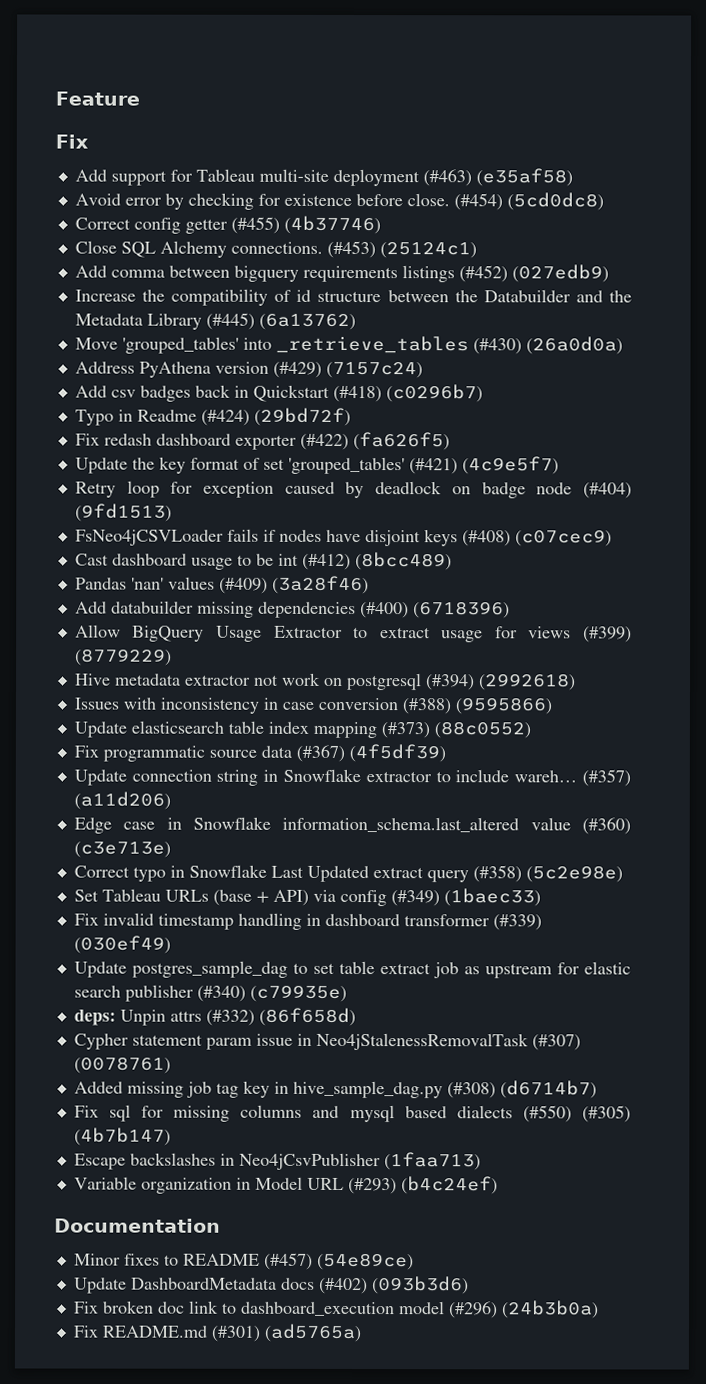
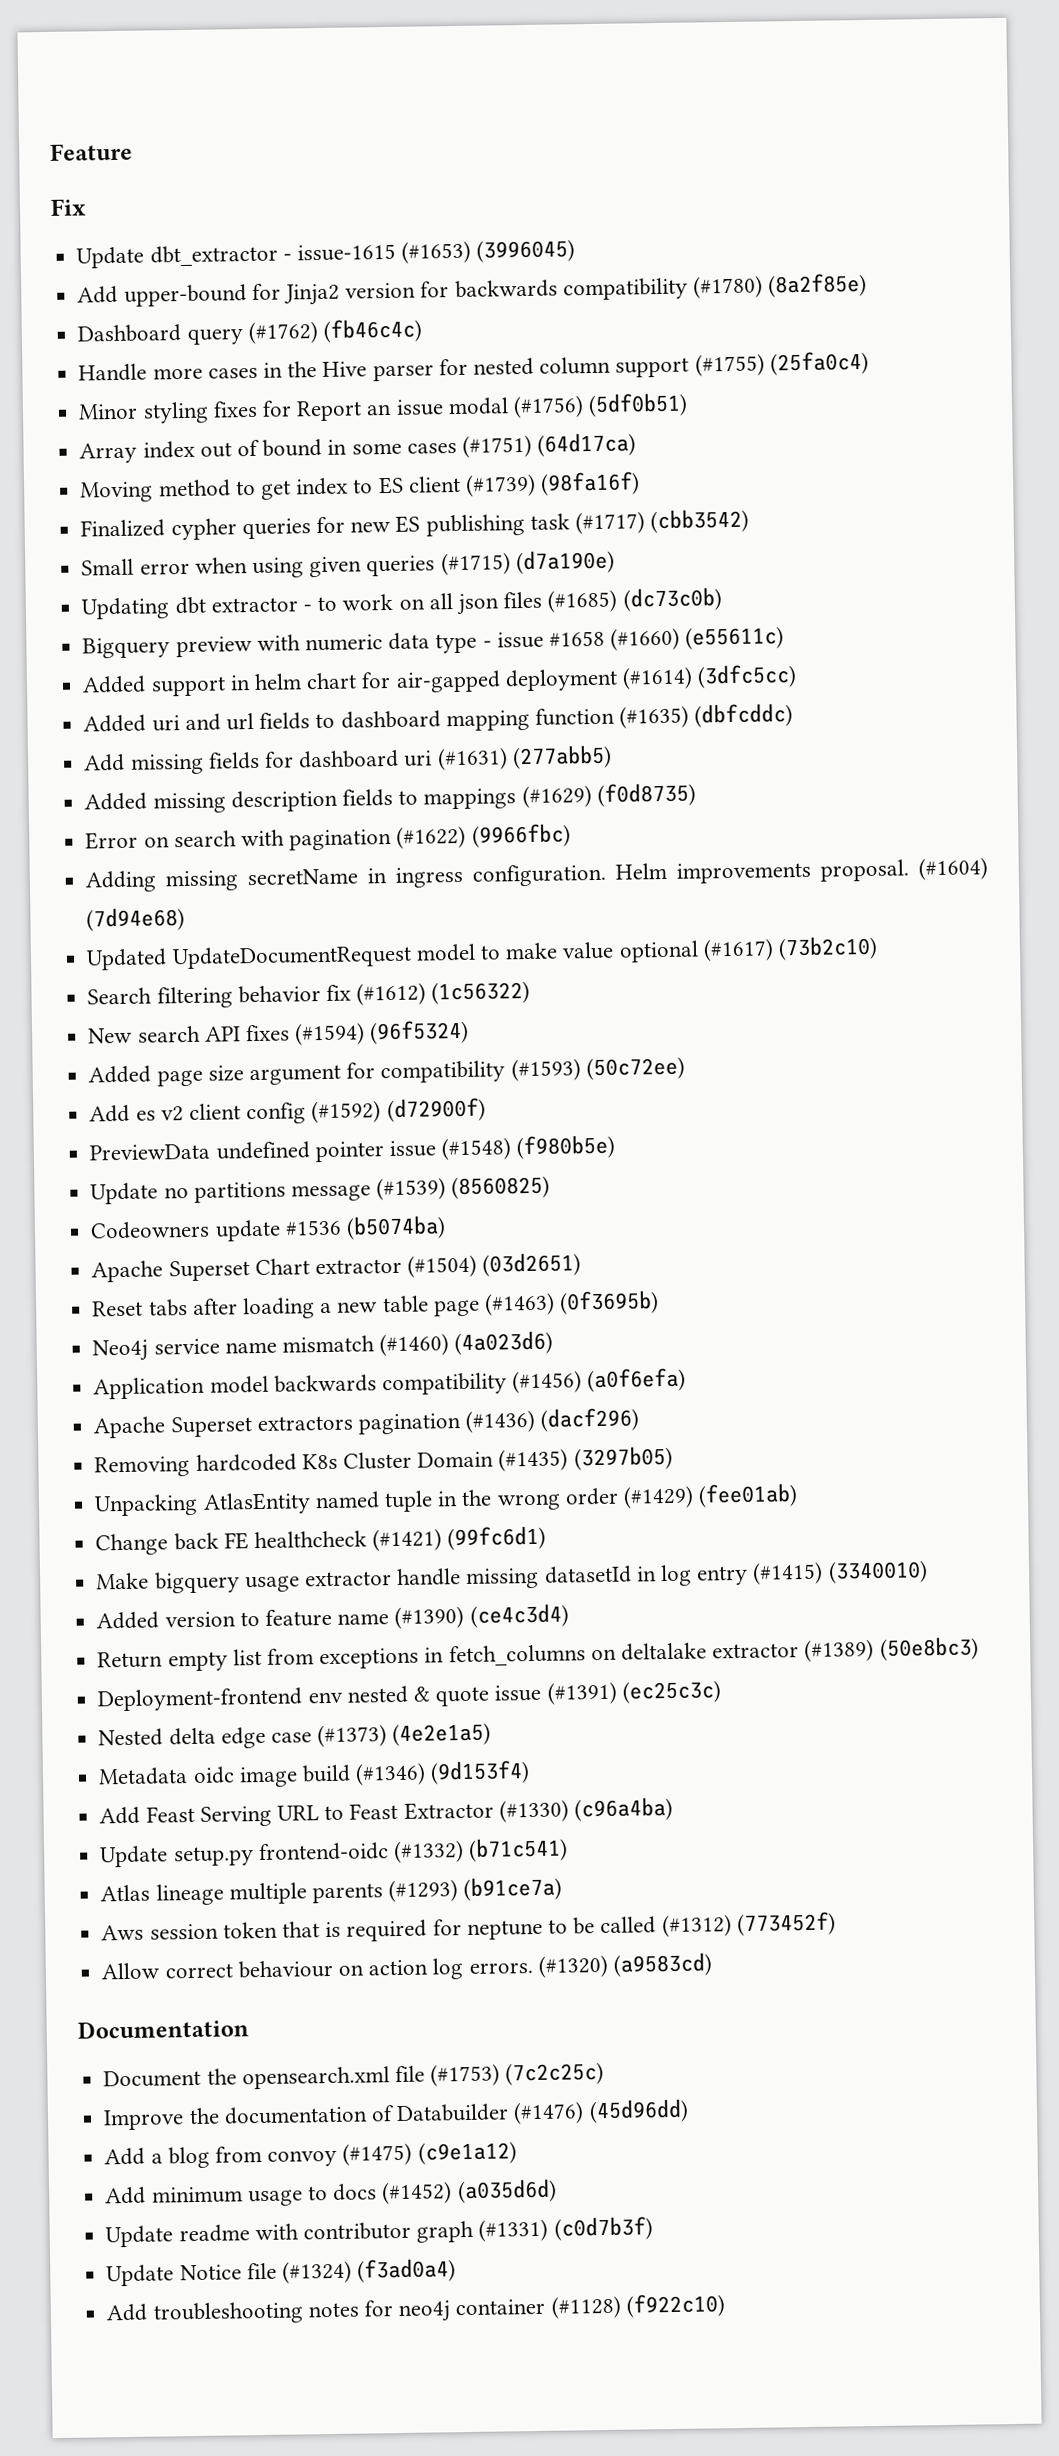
- Add support for Tableau multi-site deployment (#463) (e35af58)
- Avoid error by checking for existence before close. (#454) (5cd0dc8)
- Correct config getter (#455) (4b37746)
- Close SQL Alchemy connections. (#453) (25124c1)
- Add comma between bigquery requirements listings (#452) (027edb9)
- Increase the compatibility of id structure between the Databuilder and the Metadata Library (#445) (6a13762)
- Move 'grouped_tables' into _retrieve_tables (#430) (26a0d0a)
- Address PyAthena version (#429) (7157c24)
- Add csv badges back in Quickstart (#418) (c0296b7)
- Typo in Readme (#424) (29bd72f)
- Fix redash dashboard exporter (#422) (fa626f5)
- Update the key format of set 'grouped_tables' (#421) (4c9e5f7)
- Retry loop for exception caused by deadlock on badge node (#404) (9fd1513)
- FsNeo4jCSVLoader fails if nodes have disjoint keys (#408) (c07cec9)
- Cast dashboard usage to be int (#412) (8bcc489)
- Pandas 'nan' values (#409) (3a28f46)
- Add databuilder missing dependencies (#400) (6718396)
- Allow BigQuery Usage Extractor to extract usage for views (#399) (8779229)
- Hive metadata extractor not work on postgresql (#394) (2992618)
- Issues with inconsistency in case conversion (#388) (9595866)
- Update elasticsearch table index mapping (#373) (88c0552)
- Fix programmatic source data (#367) (4f5df39)
- Update connection string in Snowflake extractor to include wareh… (#357) (a11d206)
- Edge case in Snowflake information_schema.last_altered value (#360) (c3e713e)
- Correct typo in Snowflake Last Updated extract query (#358) (5c2e98e)
- Set Tableau URLs (base + API) via config (#349) (1baec33)
- Fix invalid timestamp handling in dashboard transformer (#339) (030ef49)
- Update postgres_sample_dag to set table extract job as upstream for elastic search publisher (#340) (c79935e)
- deps: Unpin attrs (#332) (86f658d)
- Cypher statement param issue in Neo4jStalenessRemovalTask (#307) (0078761)
- Added missing job tag key in hive_sample_dag.py (#308) (d6714b7)
- Fix sql for missing columns and mysql based dialects (#550) (#305) (4b7b147)
- Escape backslashes in Neo4jCsvPublisher (1faa713)
- Variable organization in Model URL (#293) (b4c24ef)
+ Update dbt_extractor - issue-1615 (#1653) (3996045)
+ Add upper-bound for Jinja2 version for backwards compatibility (#1780) (8a2f85e)
+ Dashboard query (#1762) (fb46c4c)
+ Handle more cases in the Hive parser for nested column support (#1755) (25fa0c4)
+ Minor styling fixes for Report an issue modal (#1756) (5df0b51)
+ Array index out of bound in some cases (#1751) (64d17ca)
+ Moving method to get index to ES client (#1739) (98fa16f)
+ Finalized cypher queries for new ES publishing task (#1717) (cbb3542)
+ Small error when using given queries (#1715) (d7a190e)
+ Updating dbt extractor - to work on all json files (#1685) (dc73c0b)
+ Bigquery preview with numeric data type - issue #1658 (#1660) (e55611c)
+ Added support in helm chart for air-gapped deployment (#1614) (3dfc5cc)
+ Added uri and url fields to dashboard mapping function (#1635) (dbfcddc)
+ Add missing fields for dashboard uri (#1631) (277abb5)
+ Added missing description fields to mappings (#1629) (f0d8735)
+ Error on search with pagination (#1622) (9966fbc)
+ Adding missing secretName in ingress configuration. Helm improvements proposal. (#1604) (7d94e68)
+ Updated UpdateDocumentRequest model to make value optional (#1617) (73b2c10)
+ Search filtering behavior fix (#1612) (1c56322)
+ New search API fixes (#1594) (96f5324)
+ Added page size argument for compatibility (#1593) (50c72ee)
+ Add es v2 client config (#1592) (d72900f)
+ PreviewData undefined pointer issue (#1548) (f980b5e)
+ Update no partitions message (#1539) (8560825)
+ Codeowners update #1536 (b5074ba)
+ Apache Superset Chart extractor (#1504) (03d2651)
+ Reset tabs after loading a new table page (#1463) (0f3695b)
+ Neo4j service name mismatch (#1460) (4a023d6)
+ Application model backwards compatibility (#1456) (a0f6efa)
+ Apache Superset extractors pagination (#1436) (dacf296)
+ Removing hardcoded K8s Cluster Domain (#1435) (3297b05)
+ Unpacking AtlasEntity named tuple in the wrong order (#1429) (fee01ab)
+ Change back FE healthcheck (#1421) (99fc6d1)
+ Make bigquery usage extractor handle missing datasetId in log entry (#1415) (3340010)
+ Added version to feature name (#1390) (ce4c3d4)
+ Return empty list from exceptions in fetch_columns on deltalake extractor (#1389) (50e8bc3)
+ Deployment-frontend env nested & quote issue (#1391) (ec25c3c)
+ Nested delta edge case (#1373) (4e2e1a5)
+ Metadata oidc image build (#1346) (9d153f4)
+ Add Feast Serving URL to Feast Extractor (#1330) (c96a4ba)
+ Update setup.py frontend-oidc (#1332) (b71c541)
+ Atlas lineage multiple parents (#1293) (b91ce7a)
+ Aws session token that is required for neptune to be called (#1312) (773452f)
+ Allow correct behaviour on action log errors. (#1320) (a9583cd)
  Documentation
- Minor fixes to README (#457) (54e89ce)
- Update DashboardMetadata docs (#402) (093b3d6)
- Fix broken doc link to dashboard_execution model (#296) (24b3b0a)
- Fix README.md (#301) (ad5765a)
+ Document the opensearch.xml file (#1753) (7c2c25c)
+ Improve the documentation of Databuilder (#1476) (45d96dd)
+ Add a blog from convoy (#1475) (c9e1a12)
+ Add minimum usage to docs (#1452) (a035d6d)
+ Update readme with contributor graph (#1331) (c0d7b3f)
+ Update Notice file (#1324) (f3ad0a4)
+ Add troubleshooting notes for neo4j container (#1128) (f922c10)

